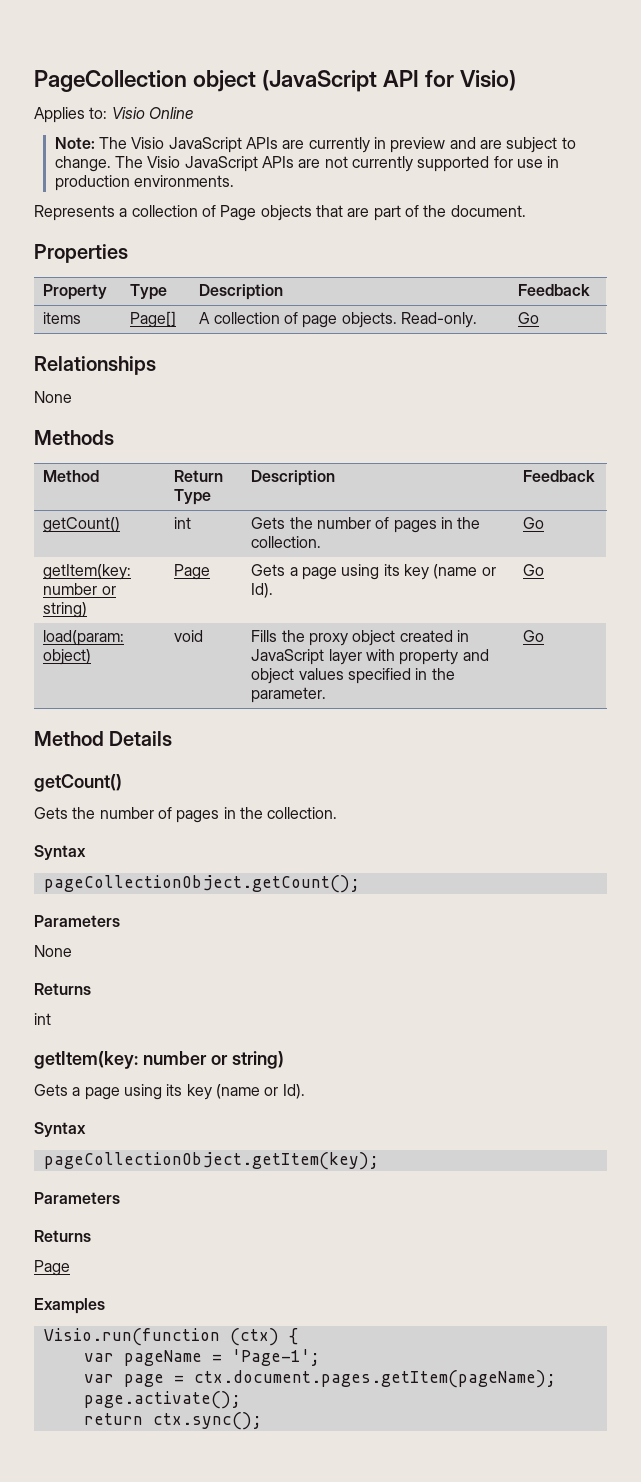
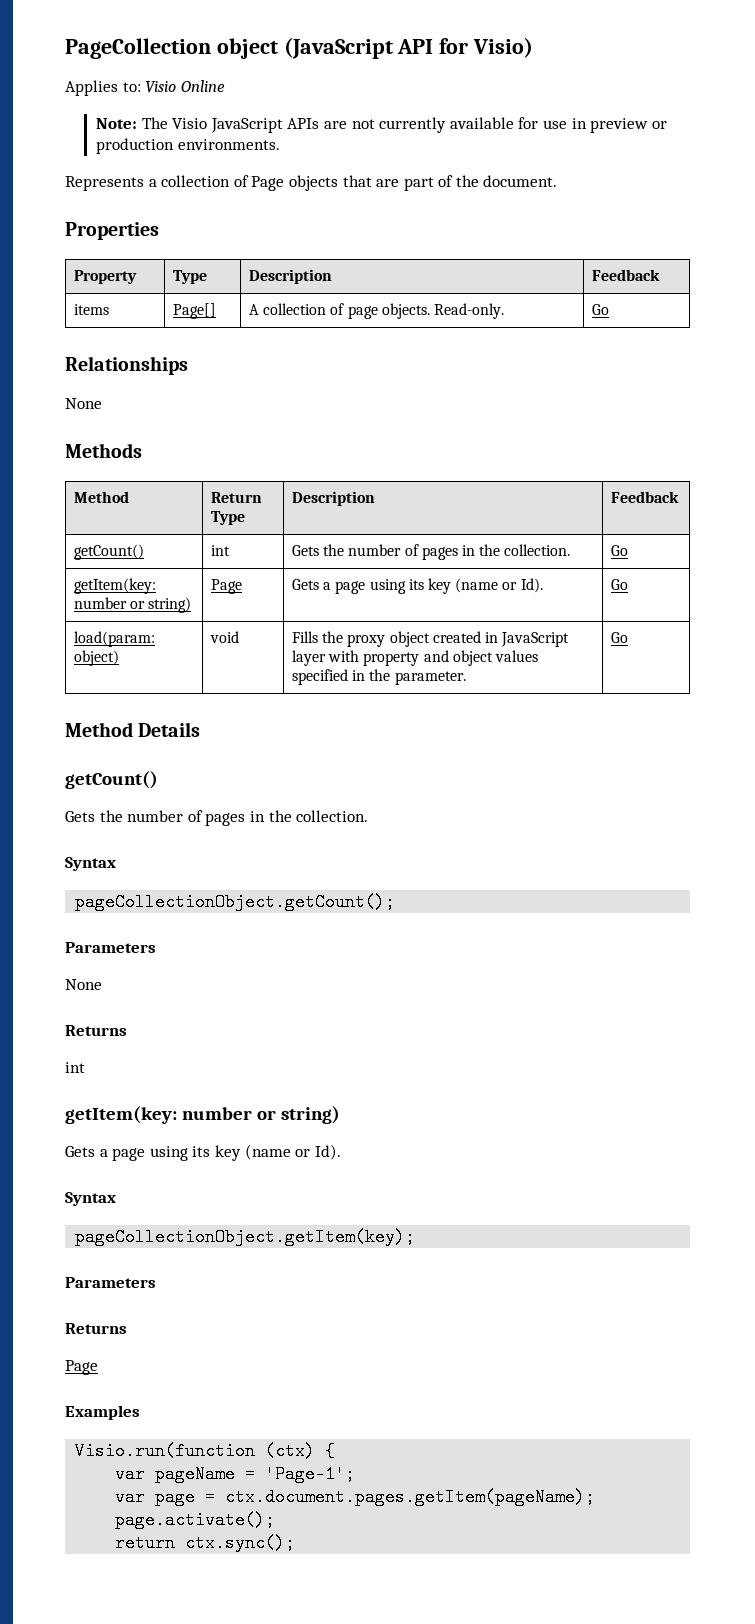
- Note: The Visio JavaScript APIs are currently in preview and are subject to change. The Visio JavaScript APIs are not currently supported for use in production environments.
+ Note: The Visio JavaScript APIs are not currently available for use in preview or production environments.

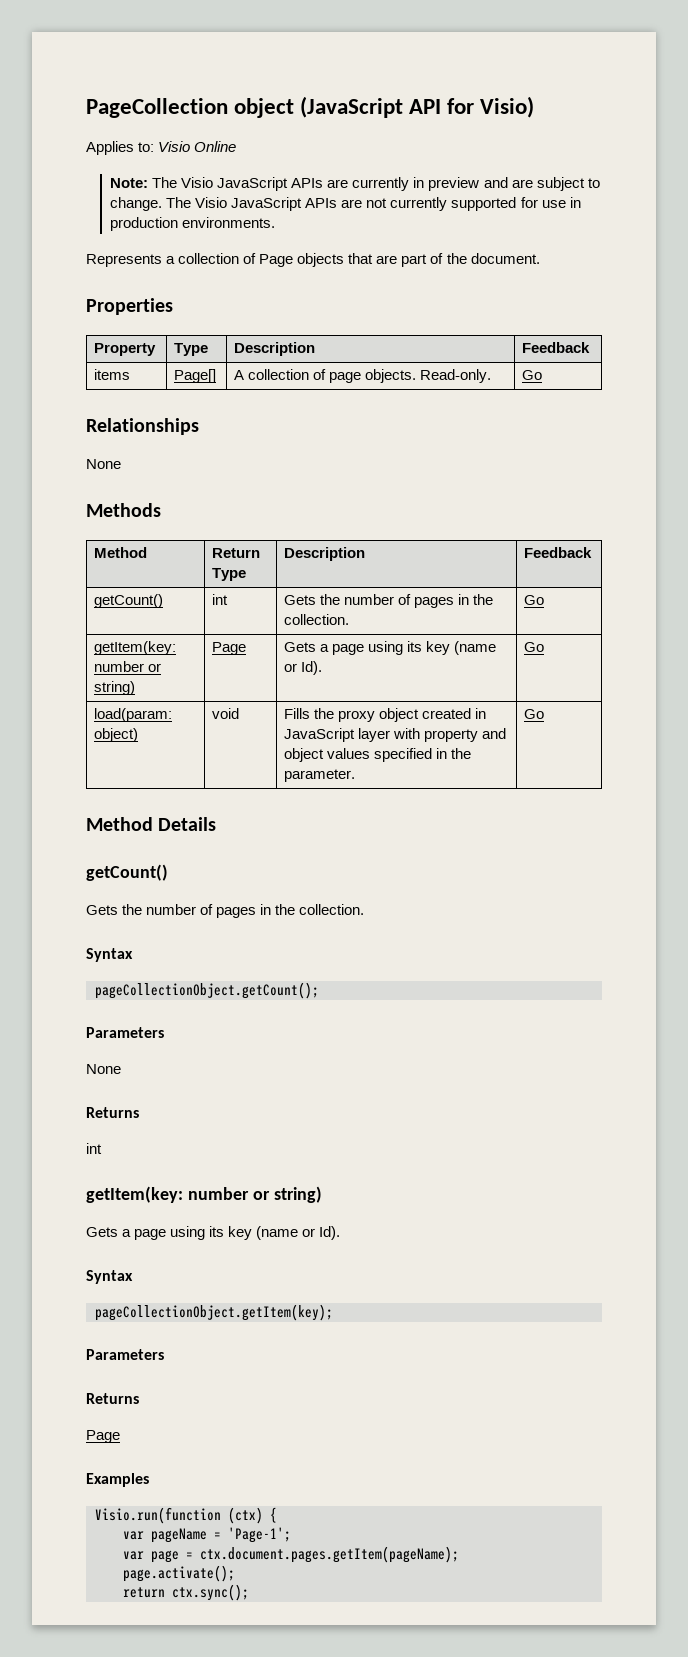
- Note: The Visio JavaScript APIs are not currently available for use in preview or production environments.
+ Note: The Visio JavaScript APIs are currently in preview and are subject to change. The Visio JavaScript APIs are not currently supported for use in production environments.

